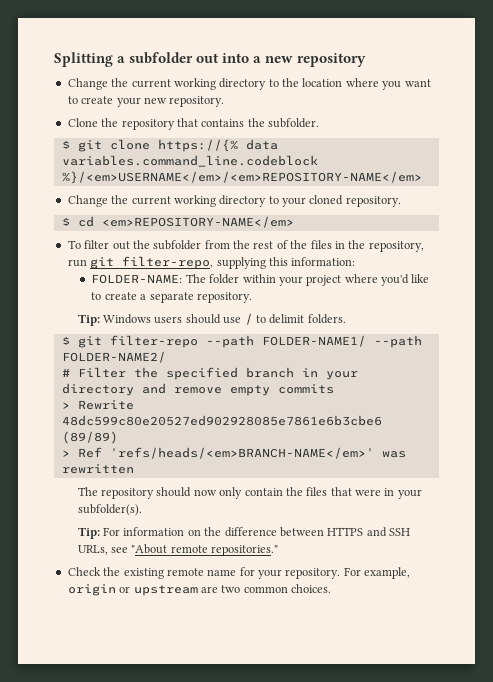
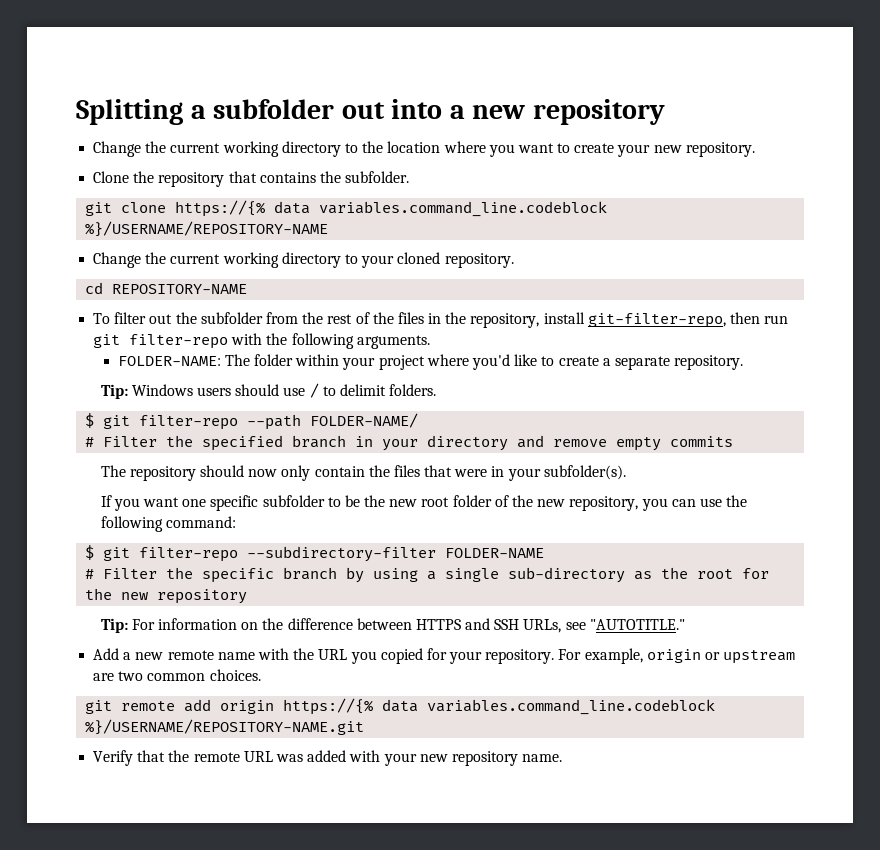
- $ git clone https://{% data variables.command_line.codeblock %}/<em>USERNAME</em>/<em>REPOSITORY-NAME</em>
+ git clone https://{% data variables.command_line.codeblock %}/USERNAME/REPOSITORY-NAME
- $ cd <em>REPOSITORY-NAME</em>
+ cd REPOSITORY-NAME
- To filter out the subfolder from the rest of the files in the repository, run git filter-repo, supplying this information:
+ To filter out the subfolder from the rest of the files in the repository, install git-filter-repo, then run git filter-repo with the following arguments.
- $ git filter-repo --path FOLDER-NAME1/ --path FOLDER-NAME2/
+ $ git filter-repo --path FOLDER-NAME/
- > Rewrite 48dc599c80e20527ed902928085e7861e6b3cbe6 (89/89)
- > Ref 'refs/heads/<em>BRANCH-NAME</em>' was rewritten
+ If you want one specific subfolder to be the new root folder of the new repository, you can use the following command:
+ $ git filter-repo --subdirectory-filter FOLDER-NAME
+ # Filter the specific branch by using a single sub-directory as the root for the new repository
- Tip: For information on the difference between HTTPS and SSH URLs, see "About remote repositories."
- Check the existing remote name for your repository.
+ Tip: For information on the difference between HTTPS and SSH URLs, see "AUTOTITLE."
+ Add a new remote name with the URL you copied for your repository.
+ git remote add origin https://{% data variables.command_line.codeblock %}/USERNAME/REPOSITORY-NAME.git
+ Verify that the remote URL was added with your new repository name.

